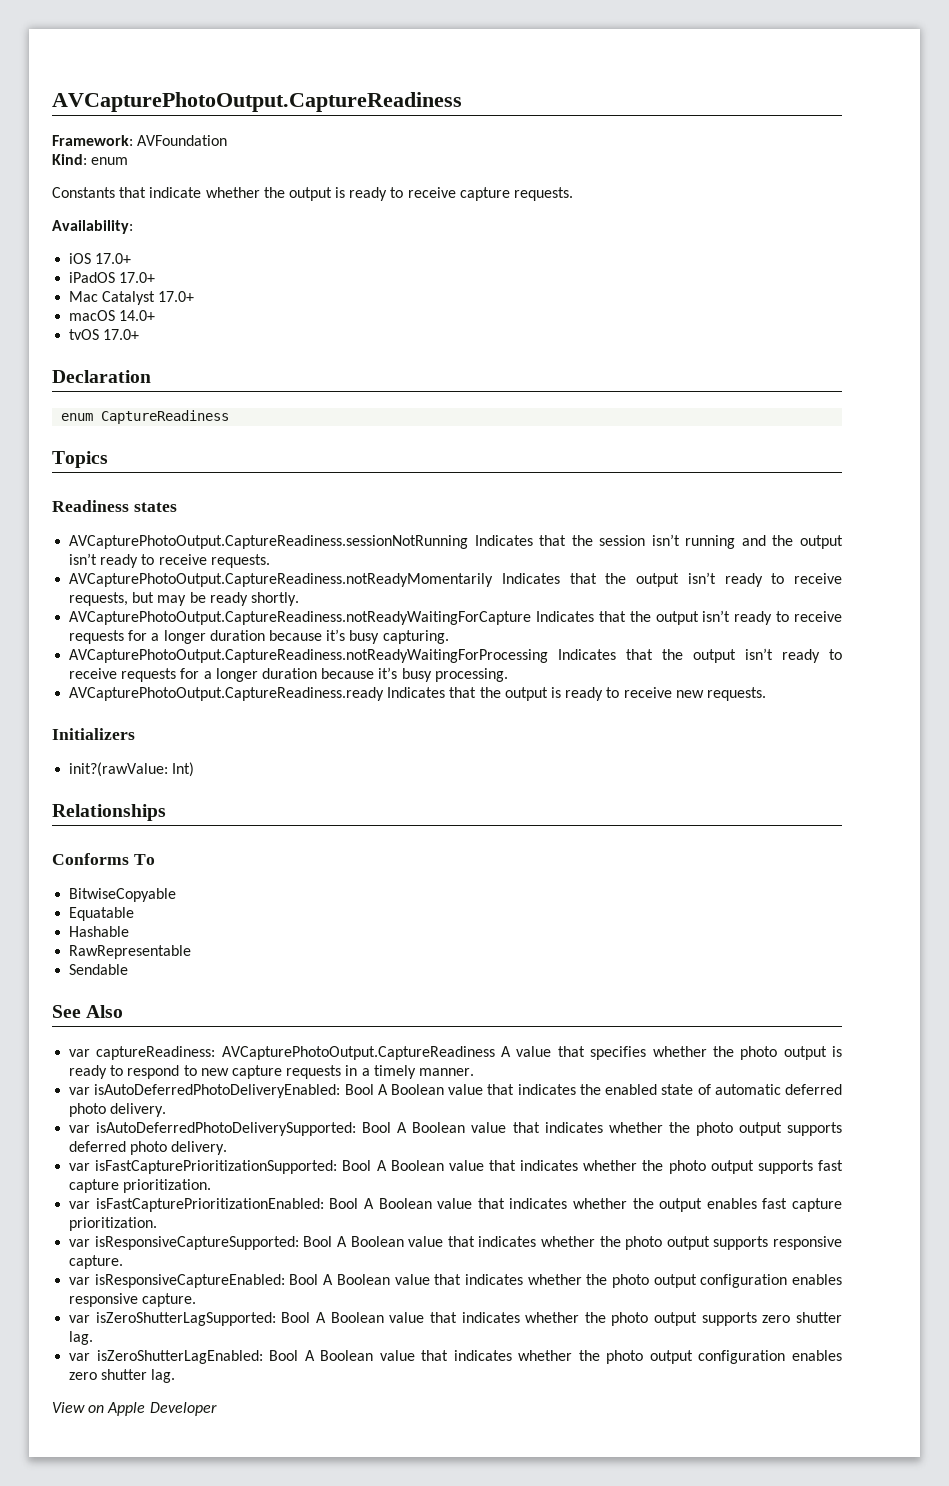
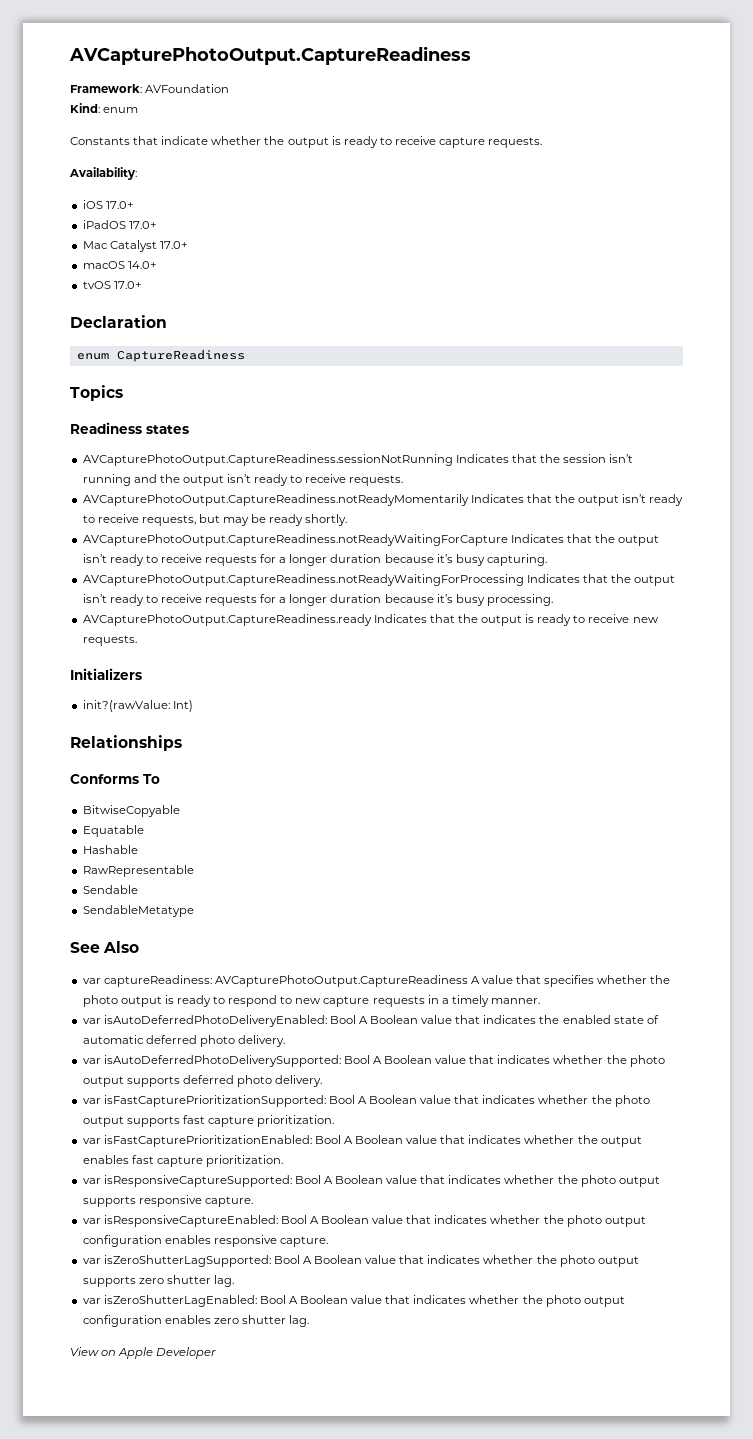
+ SendableMetatype

